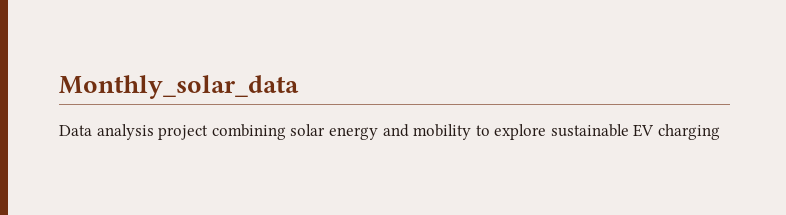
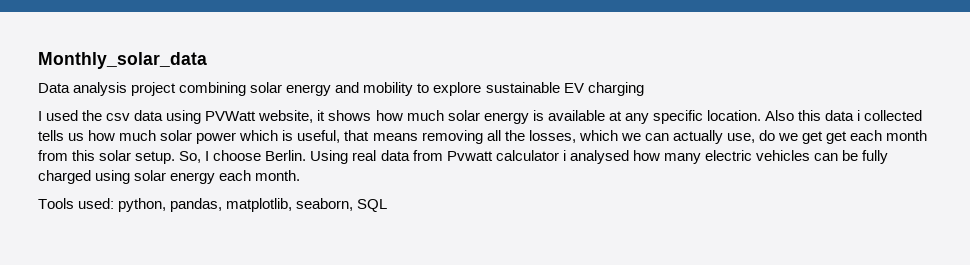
+ I used the csv data using PVWatt website, it shows how much solar energy is available at any specific location. Also this data i collected tells us how much solar power which is useful, that means removing all the losses, which we can actually use, do we get get each month from this solar setup. So, I choose Berlin. Using real data from Pvwatt calculator i analysed how many electric vehicles can be fully charged using solar energy each month.
+ Tools used: python, pandas, matplotlib, seaborn, SQL

